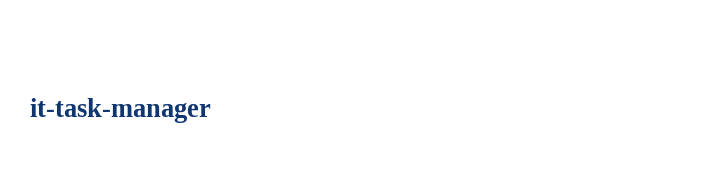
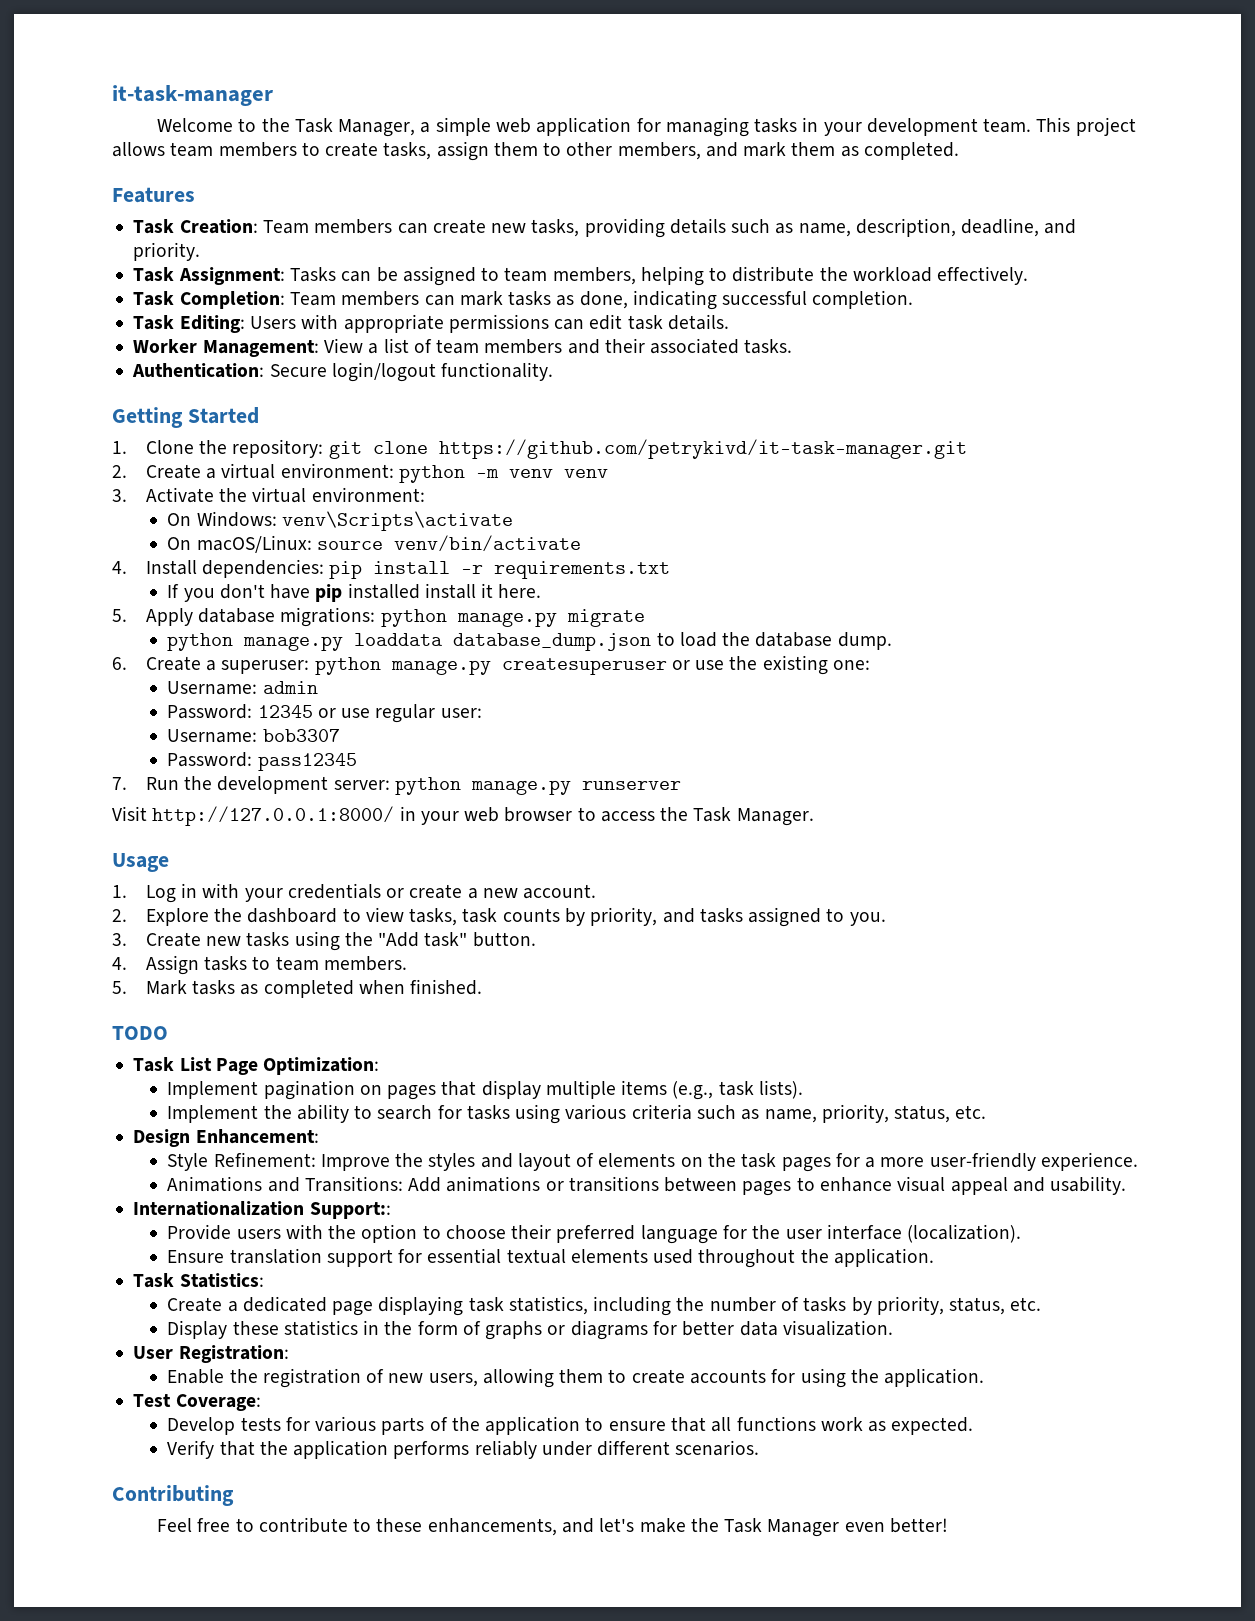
+ Welcome to the Task Manager, a simple web application for managing tasks in your development team. This project allows team members to create tasks, assign them to other members, and mark them as completed.
+ Features
+ Task Creation: Team members can create new tasks, providing details such as name, description, deadline, and priority.
+ Task Assignment: Tasks can be assigned to team members, helping to distribute the workload effectively.
+ Task Completion: Team members can mark tasks as done, indicating successful completion.
+ Task Editing: Users with appropriate permissions can edit task details.
+ Worker Management: View a list of team members and their associated tasks.
+ Authentication: Secure login/logout functionality.
+ Getting Started
+ 1. Clone the repository: git clone https://github.com/petrykivd/it-task-manager.git
+ 2. Create a virtual environment: python -m venv venv
+ 3. Activate the virtual environment:
+ On Windows: venv\Scripts\activate
+ On macOS/Linux: source venv/bin/activate
+ 4. Install dependencies: pip install -r requirements.txt
+ If you don't have pip installed install it here.
+ 5. Apply database migrations: python manage.py migrate
+ python manage.py loaddata database_dump.json to load the database dump.
+ 6. Create a superuser: python manage.py createsuperuser or use the existing one:
+ Username: admin
+ Password: 12345 or use regular user:
+ Username: bob3307
+ Password: pass12345
+ 7. Run the development server: python manage.py runserver
+ Visit http://127.0.0.1:8000/ in your web browser to access the Task Manager.
+ Usage
+ 1. Log in with your credentials or create a new account.
+ 2. Explore the dashboard to view tasks, task counts by priority, and tasks assigned to you.
+ 3. Create new tasks using the "Add task" button.
+ 4. Assign tasks to team members.
+ 5. Mark tasks as completed when finished.
+ TODO
+ Task List Page Optimization:
+ Implement pagination on pages that display multiple items (e.g., task lists).
+ Implement the ability to search for tasks using various criteria such as name, priority, status, etc.
+ Design Enhancement:
+ Style Refinement: Improve the styles and layout of elements on the task pages for a more user-friendly experience.
+ Animations and Transitions: Add animations or transitions between pages to enhance visual appeal and usability.
+ Internationalization Support::
+ Provide users with the option to choose their preferred language for the user interface (localization).
+ Ensure translation support for essential textual elements used throughout the application.
+ Task Statistics:
+ Create a dedicated page displaying task statistics, including the number of tasks by priority, status, etc.
+ Display these statistics in the form of graphs or diagrams for better data visualization.
+ User Registration:
+ Enable the registration of new users, allowing them to create accounts for using the application.
+ Test Coverage:
+ Develop tests for various parts of the application to ensure that all functions work as expected.
+ Verify that the application performs reliably under different scenarios.
+ Contributing
+ Feel free to contribute to these enhancements, and let's make the Task Manager even better!

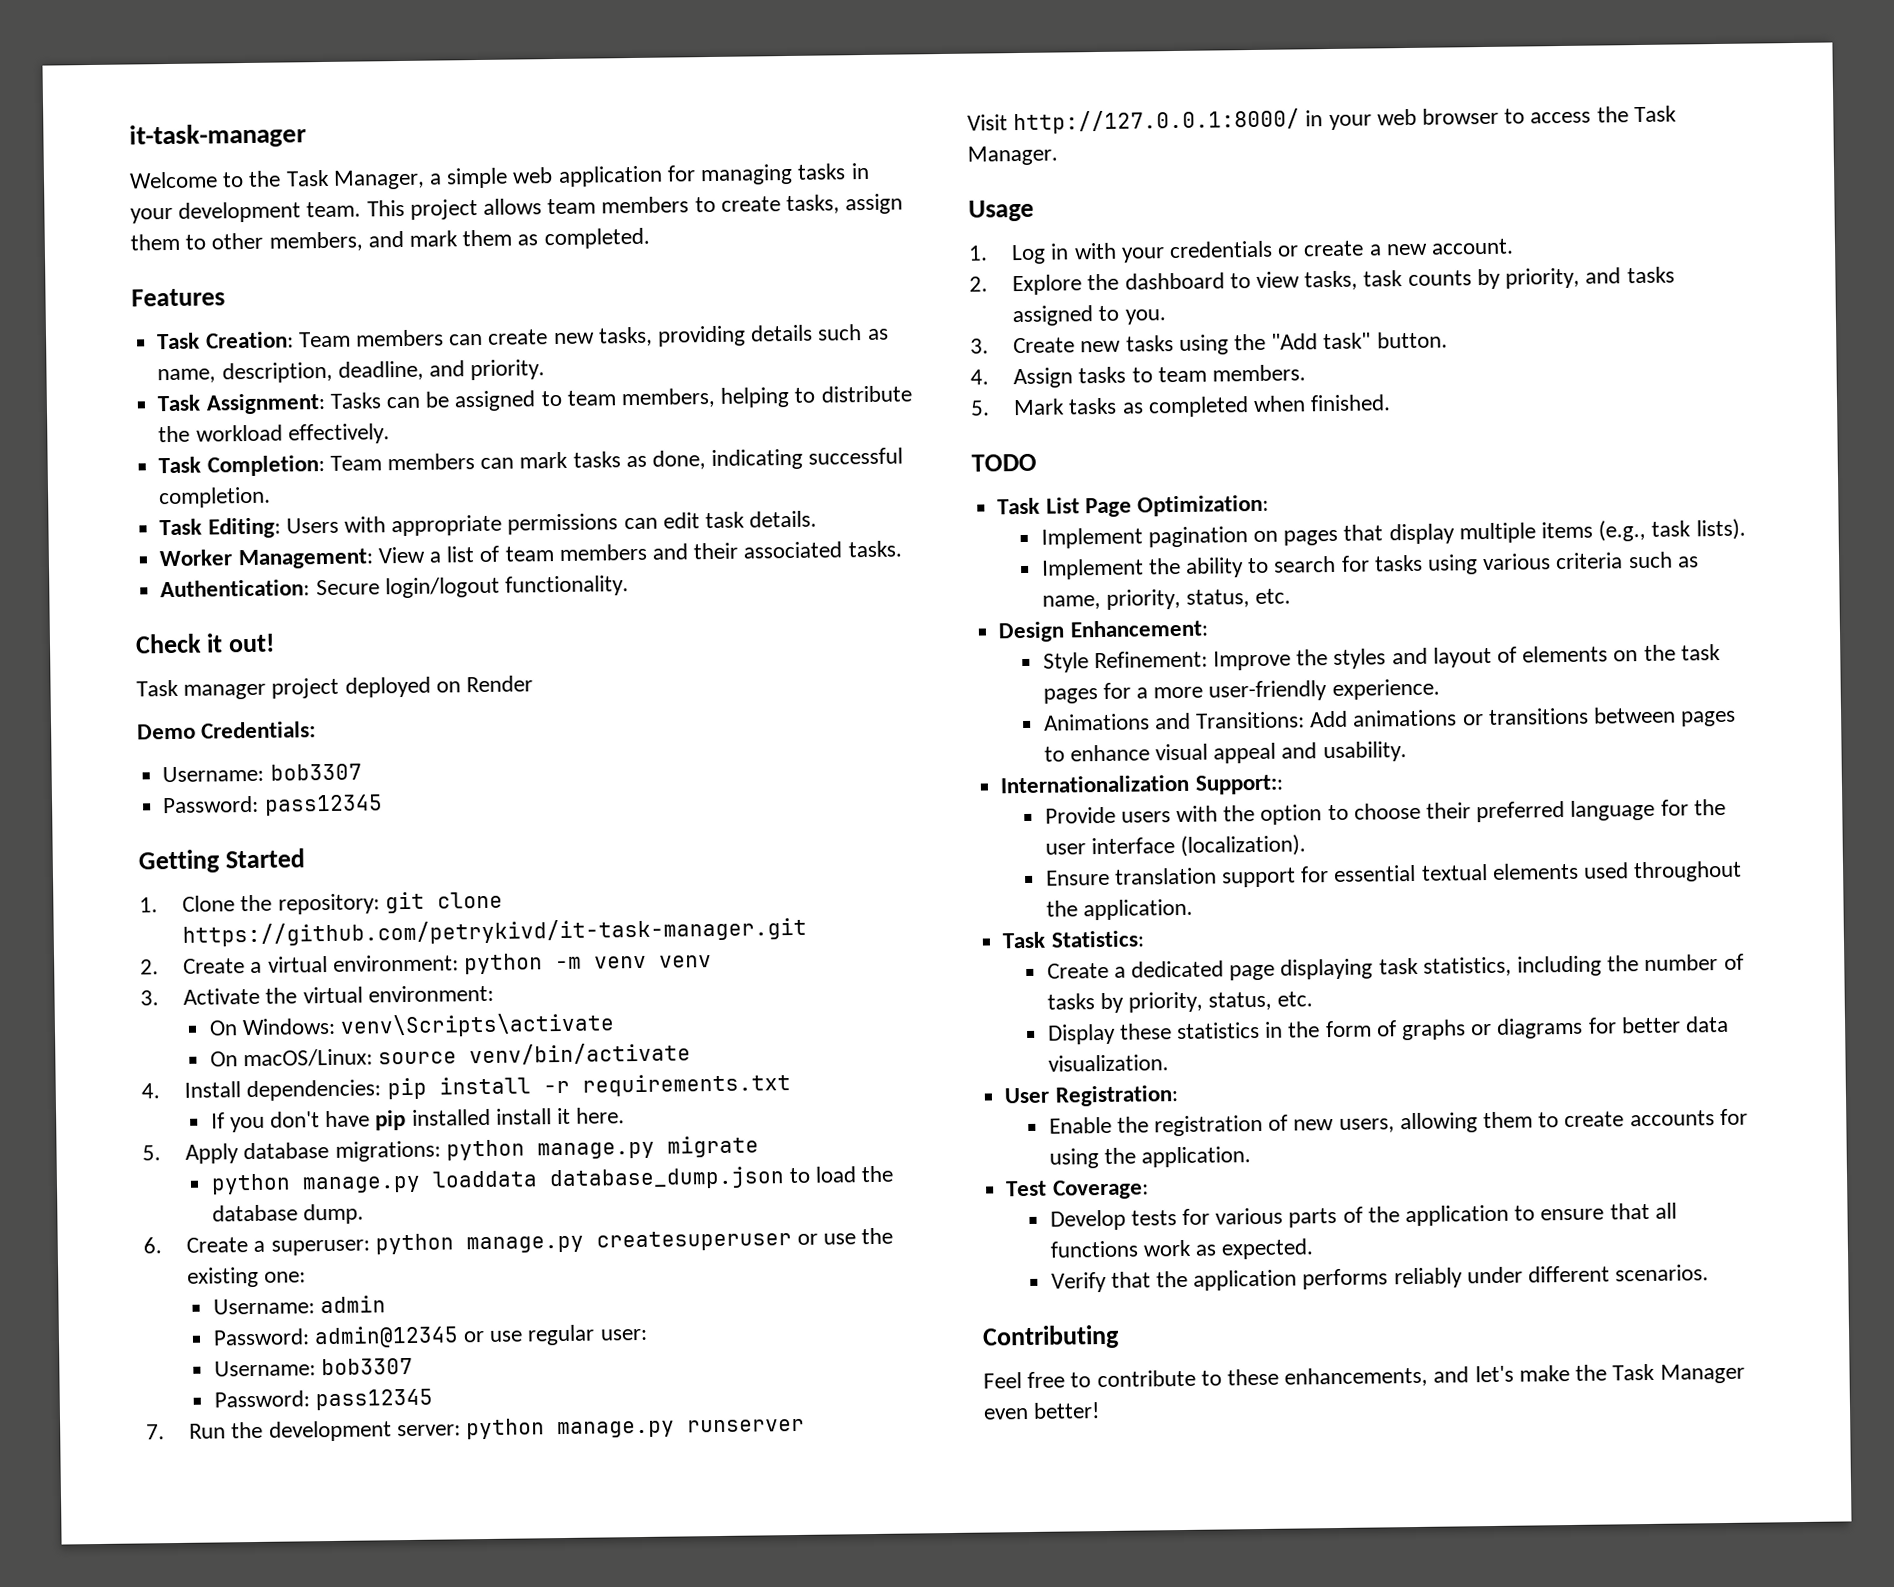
+ Check it out!
+ Task manager project deployed on Render
+ Demo Credentials:
+ Username: bob3307
+ Password: pass12345
- Password: 12345 or use regular user:
+ Password: admin@12345 or use regular user:

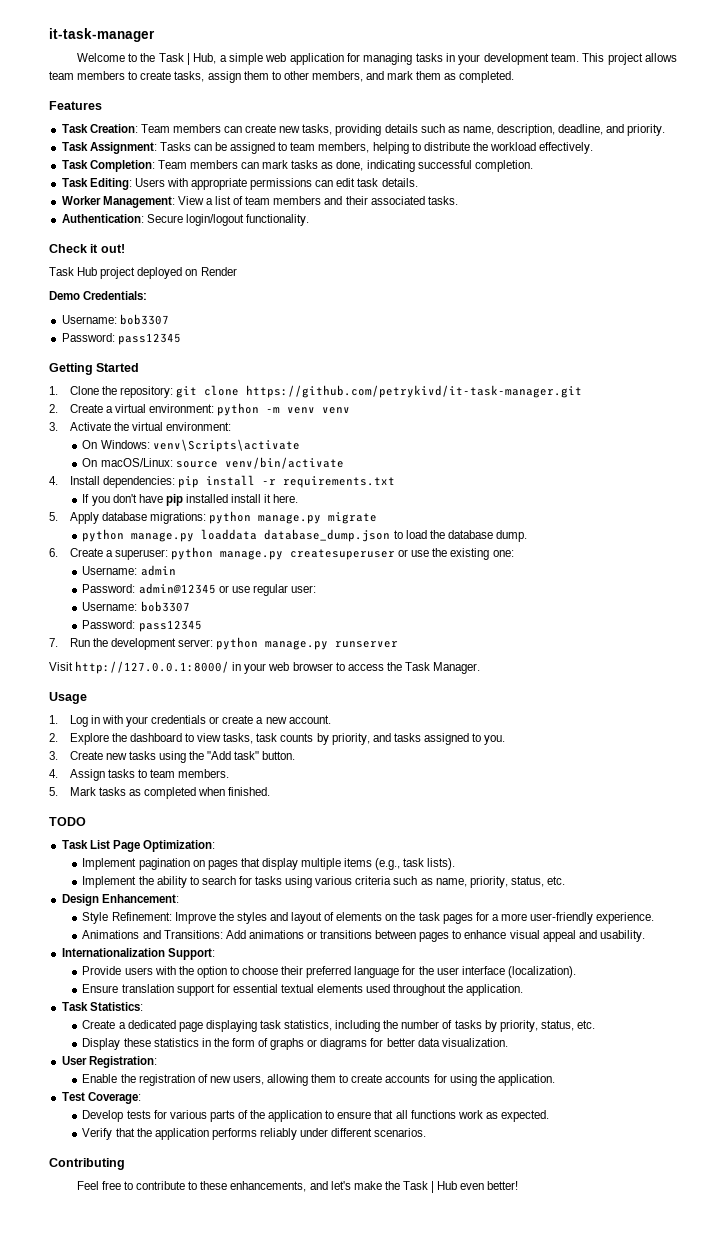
- Welcome to the Task Manager, a simple web application for managing tasks in your development team.
+ Welcome to the Task | Hub, a simple web application for managing tasks in your development team.
- Task manager project deployed on Render
+ Task Hub project deployed on Render
- Internationalization Support::
+ Internationalization Support:
- Feel free to contribute to these enhancements, and let's make the Task Manager even better!
+ Feel free to contribute to these enhancements, and let's make the Task | Hub even better!

